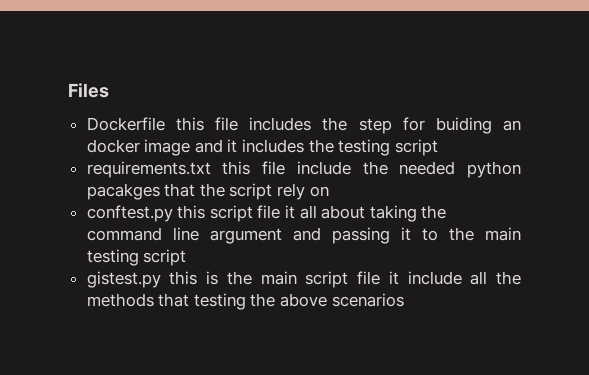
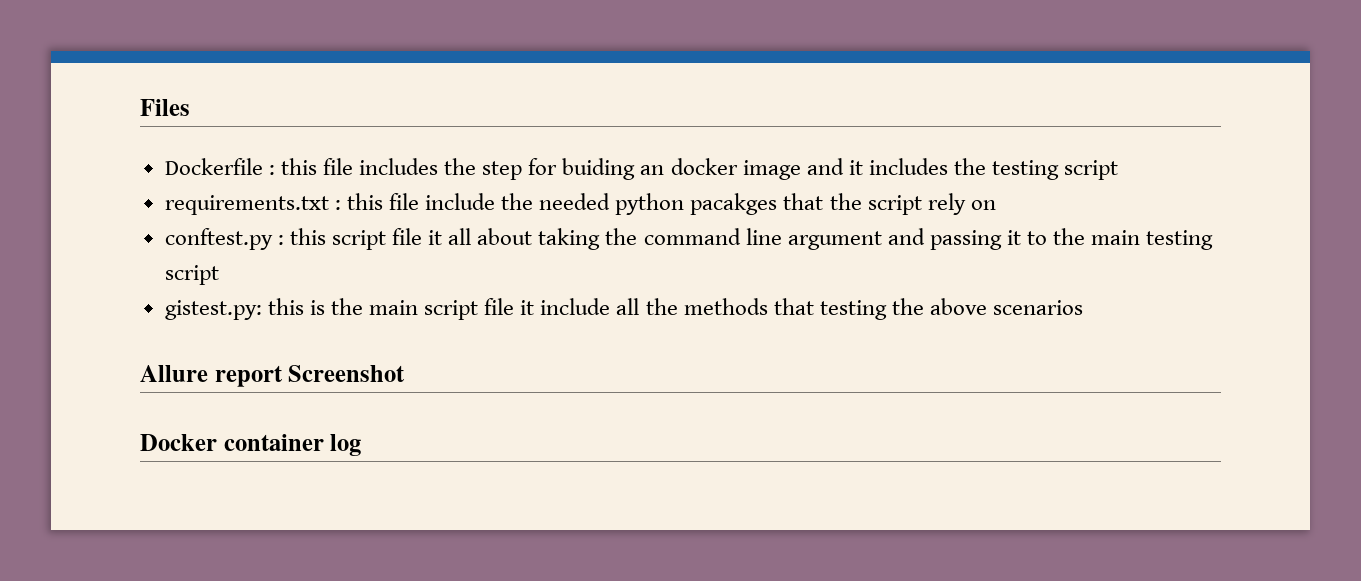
- Dockerfile this file includes the step for buiding an docker image and it includes the testing script
+ Dockerfile : this file includes the step for buiding an docker image and it includes the testing script
- requirements.txt this file include the needed python pacakges that the script rely on
+ requirements.txt : this file include the needed python pacakges that the script rely on
- conftest.py this script file it all about taking the command line argument and passing it to the main testing script
+ conftest.py : this script file it all about taking the command line argument and passing it to the main testing script
- gistest.py this is the main script file it include all the methods that testing the above scenarios
+ gistest.py: this is the main script file it include all the methods that testing the above scenarios
+ Allure report Screenshot
+ Docker container log

